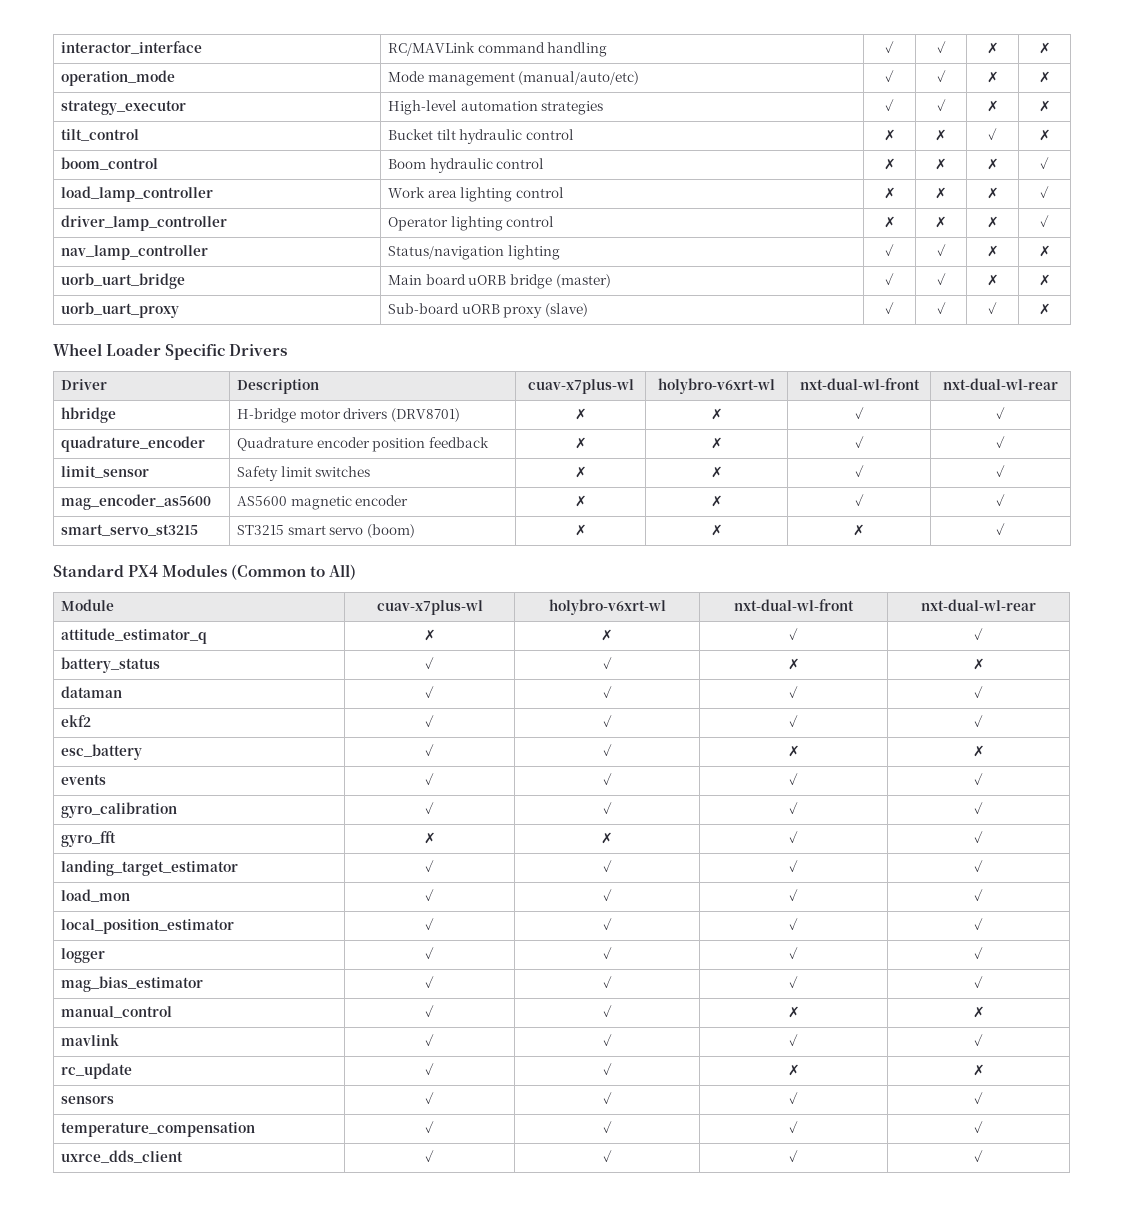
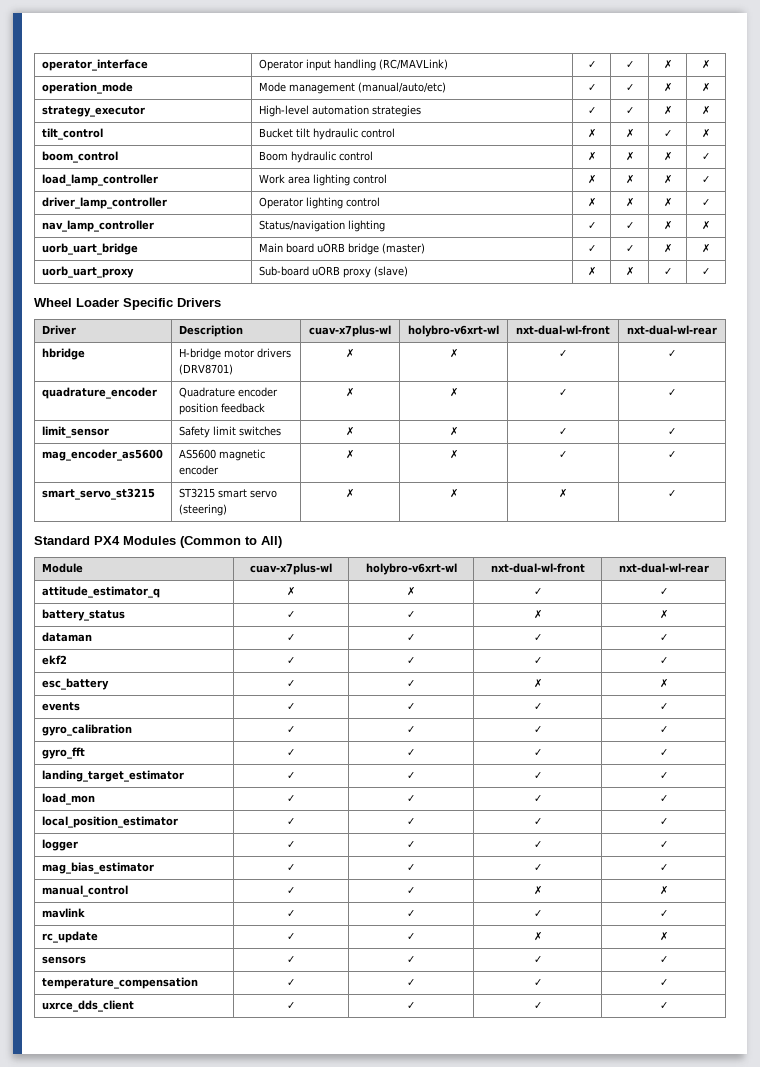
- interactor_interface | RC/MAVLink command handling | ✓ | ✓ | ✗ | ✗
+ operator_interface | Operator input handling (RC/MAVLink) | ✓ | ✓ | ✗ | ✗
- uorb_uart_proxy | Sub-board uORB proxy (slave) | ✓ | ✓ | ✓ | ✗
+ uorb_uart_proxy | Sub-board uORB proxy (slave) | ✗ | ✗ | ✓ | ✓
- smart_servo_st3215 | ST3215 smart servo (boom) | ✗ | ✗ | ✗ | ✓
+ smart_servo_st3215 | ST3215 smart servo (steering) | ✗ | ✗ | ✗ | ✓
- gyro_fft | ✗ | ✗ | ✓ | ✓
+ gyro_fft | ✓ | ✓ | ✓ | ✓

